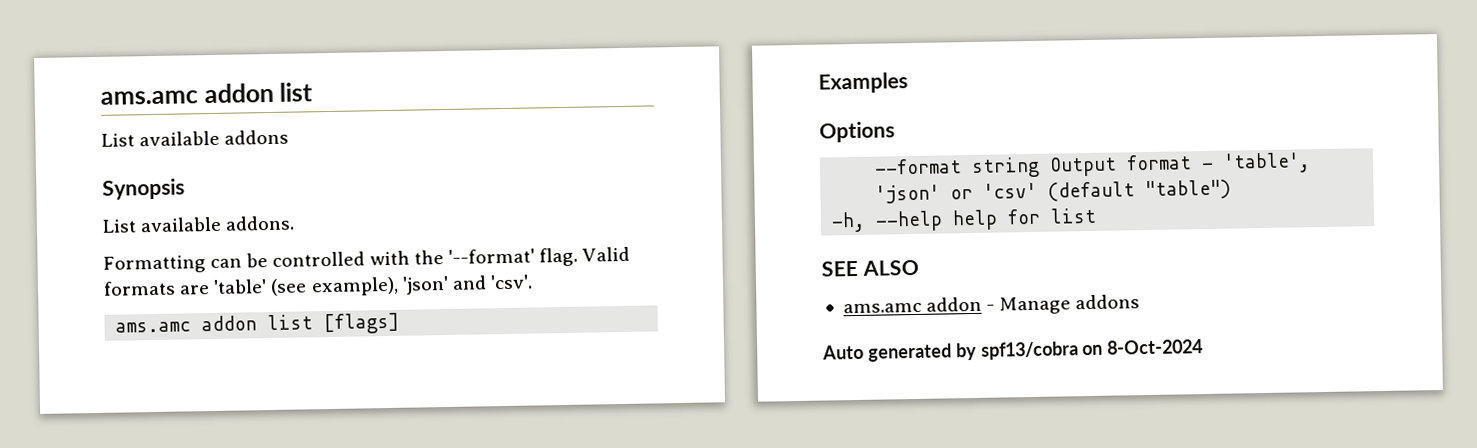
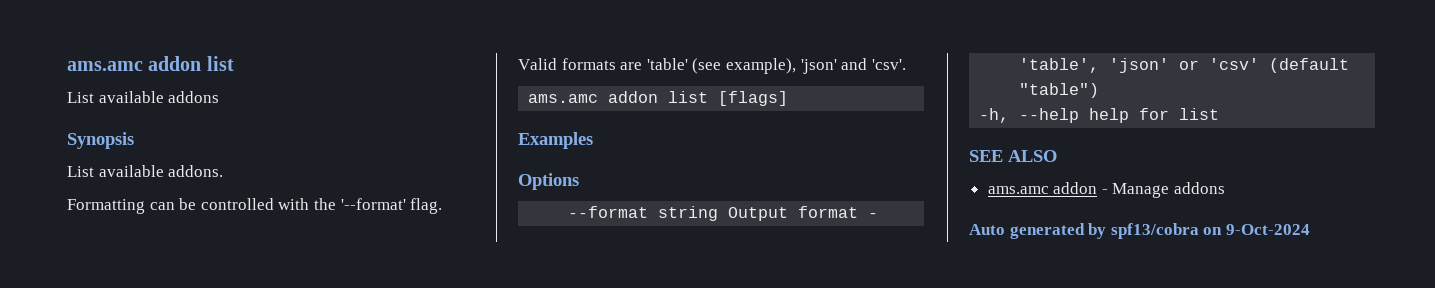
- Auto generated by spf13/cobra on 8-Oct-2024
+ Auto generated by spf13/cobra on 9-Oct-2024

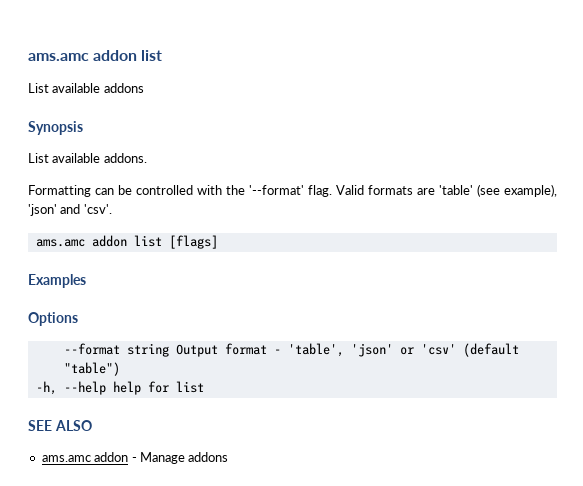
- Auto generated by spf13/cobra on 9-Oct-2024

